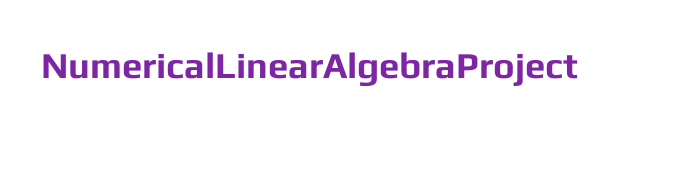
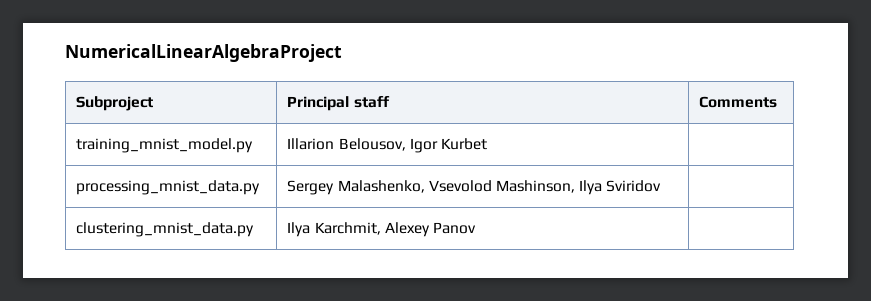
+ Subproject | Principal staff | Comments
+ training_mnist_model.py | Illarion Belousov, Igor Kurbet |
+ processing_mnist_data.py | Sergey Malashenko, Vsevolod Mashinson, Ilya Sviridov |
+ clustering_mnist_data.py | Ilya Karchmit, Alexey Panov |

